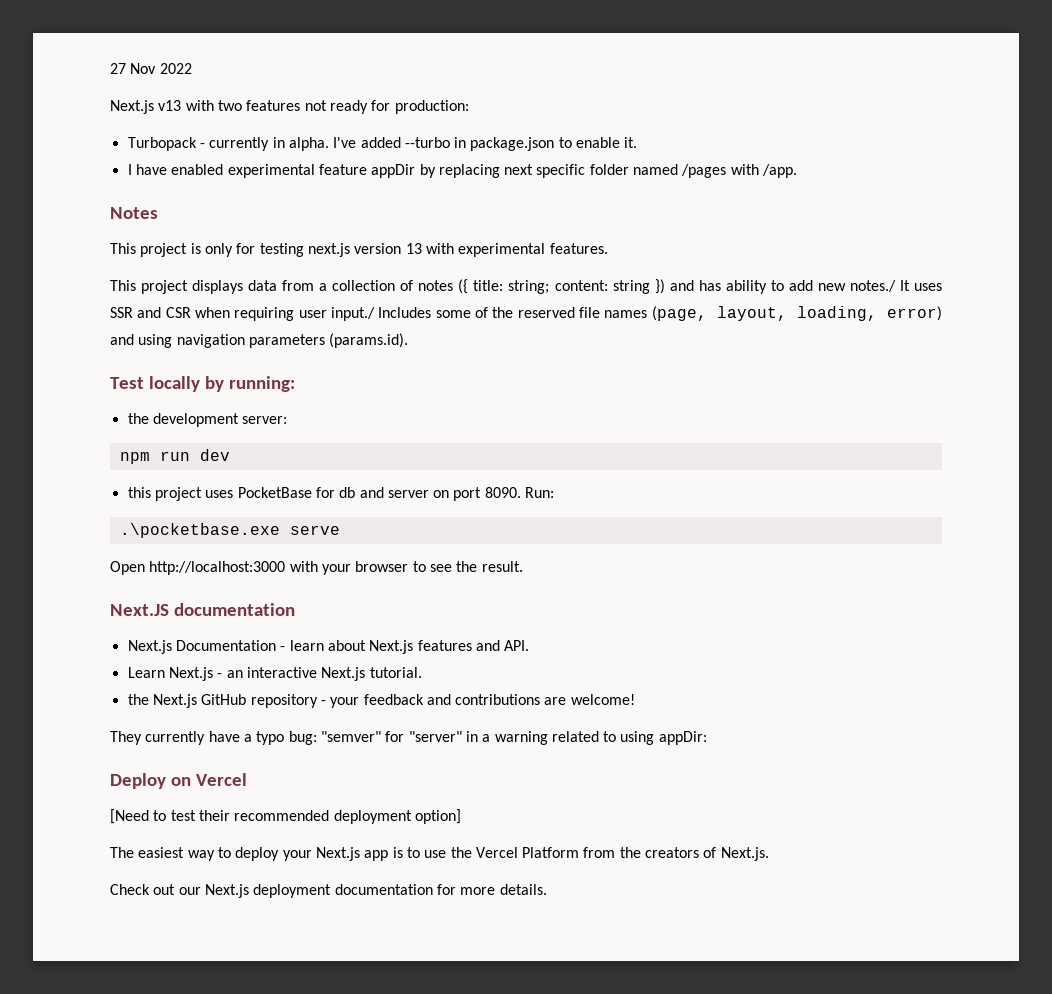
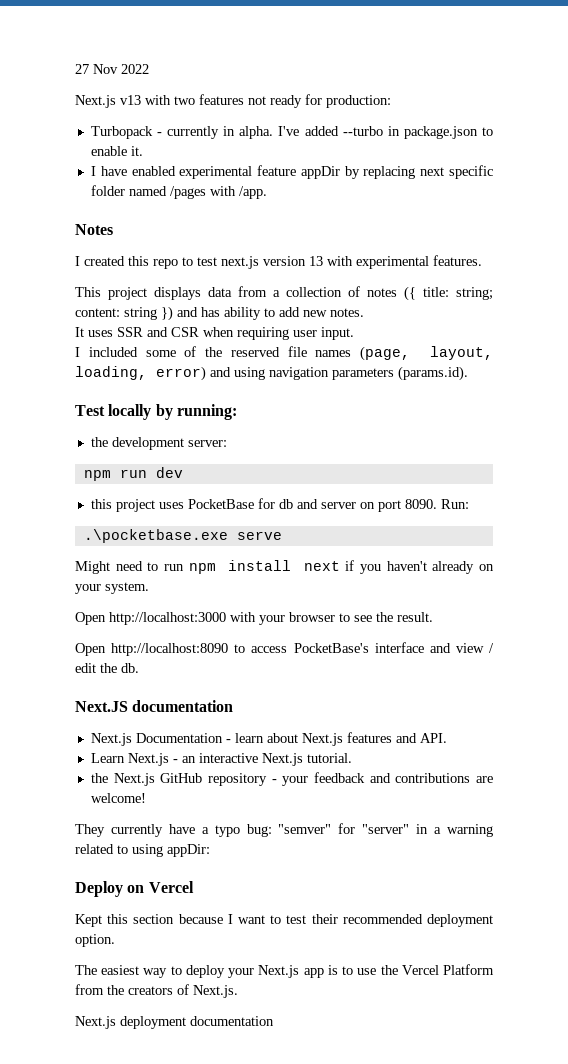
- This project is only for testing next.js version 13 with experimental features.
+ I created this repo to test next.js version 13 with experimental features.
- This project displays data from a collection of notes ({ title: string; content: string }) and has ability to add new notes./ It uses SSR and CSR when requiring user input./ Includes some of the reserved file names (page, layout, loading, error) and using navigation parameters (params.id).
+ This project displays data from a collection of notes ({ title: string; content: string }) and has ability to add new notes.
+ It uses SSR and CSR when requiring user input.
+ I included some of the reserved file names (page, layout, loading, error) and using navigation parameters (params.id).
+ Might need to run npm install next if you haven't already on your system.
+ Open http://localhost:8090 to access PocketBase's interface and view / edit the db.
- [Need to test their recommended deployment option]
+ Kept this section because I want to test their recommended deployment option.
- Check out our Next.js deployment documentation for more details.
+ Next.js deployment documentation

